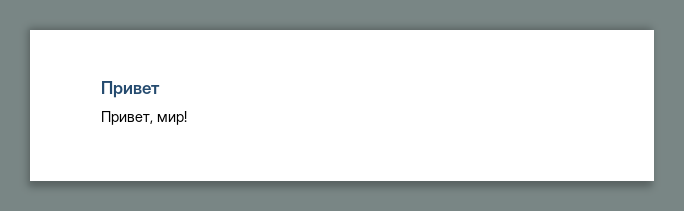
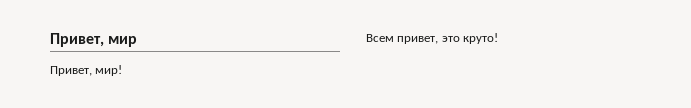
- Привет
+ Привет, мир
+ Всем привет, это круто!

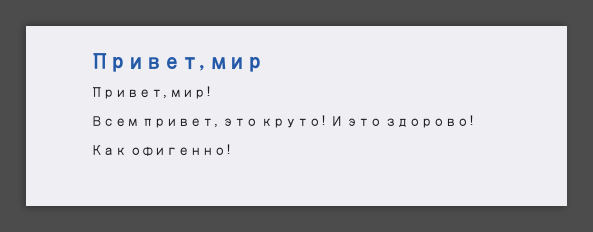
+ И это здорово!
+ Как офигенно!

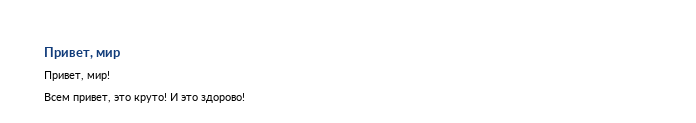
- Как офигенно!

